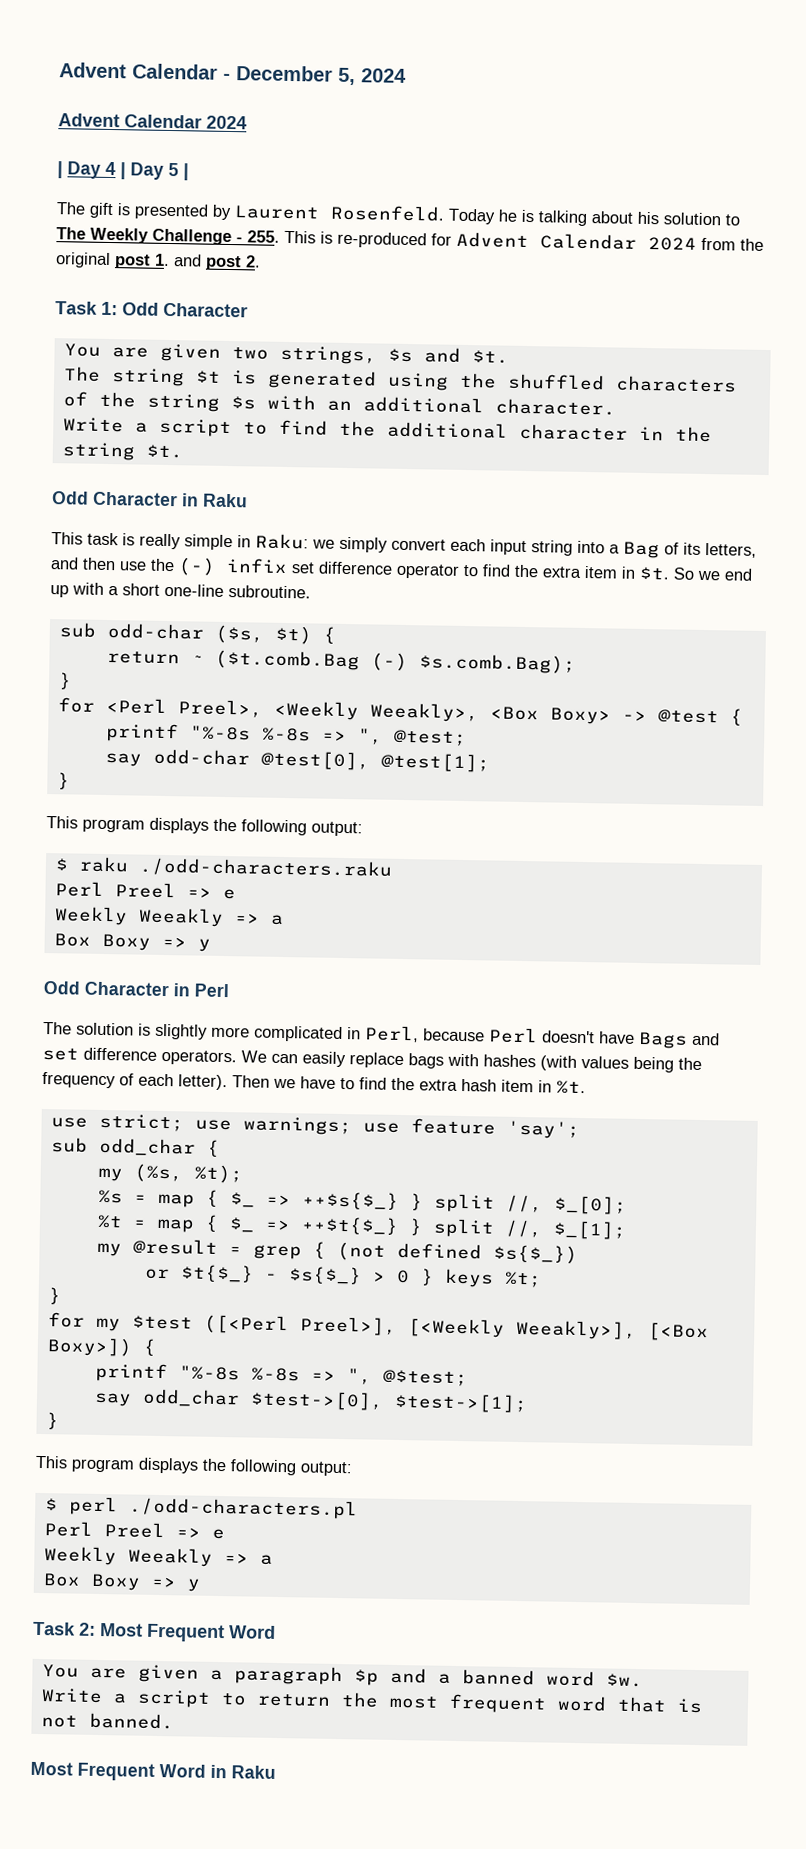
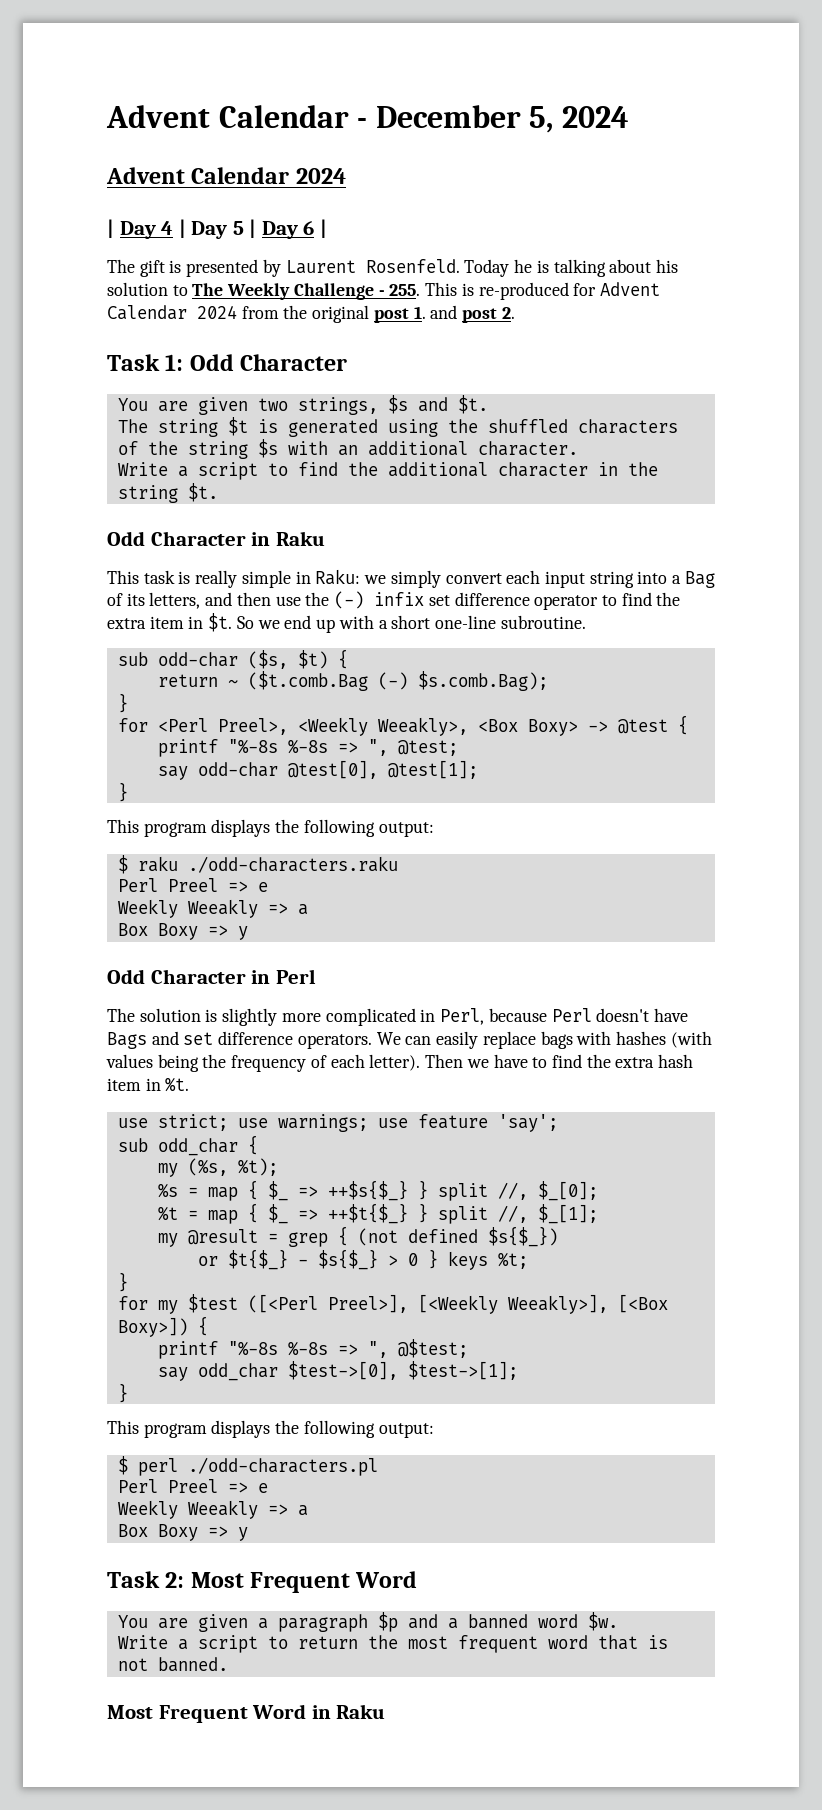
- | Day 4 | Day 5 |
+ | Day 4 | Day 5 | Day 6 |

